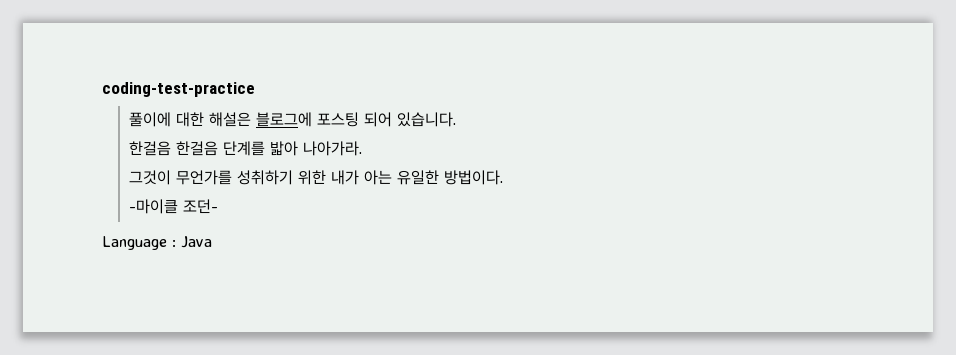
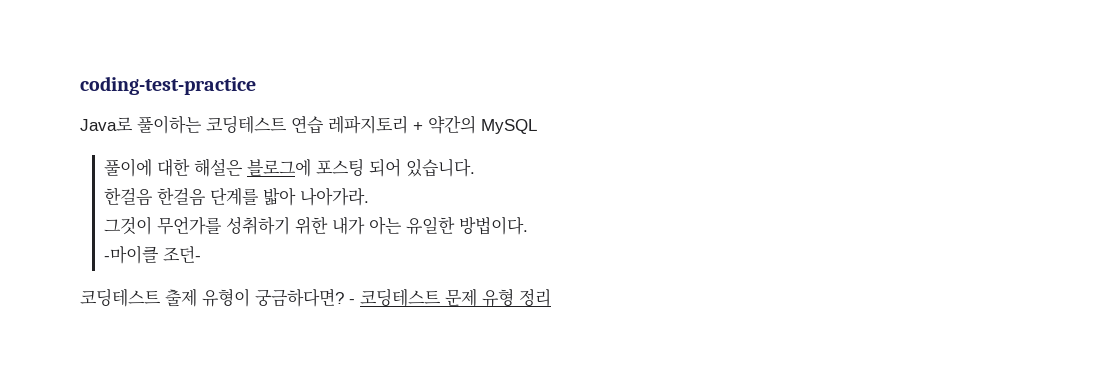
+ Java로 풀이하는 코딩테스트 연습 레파지토리 + 약간의 MySQL
- Language : Java
+ 코딩테스트 출제 유형이 궁금하다면? - 코딩테스트 문제 유형 정리

